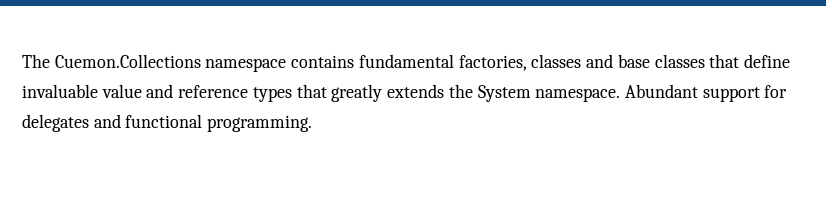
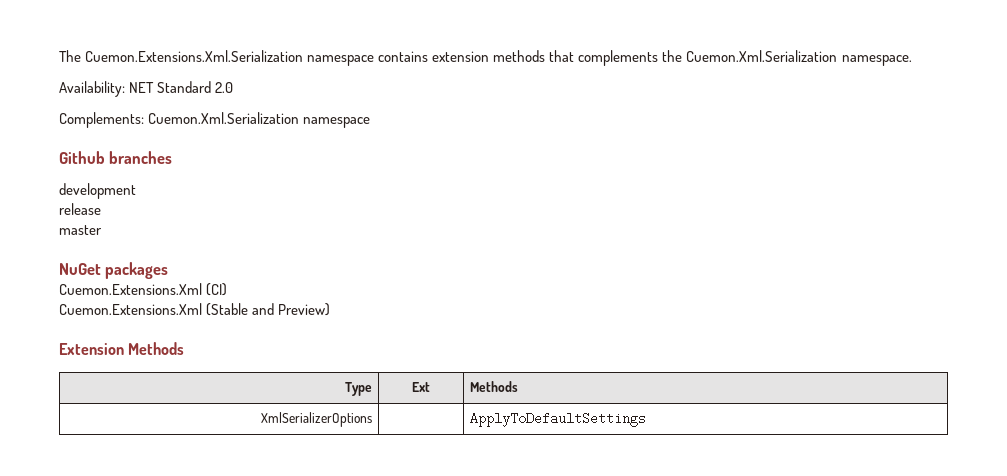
- The Cuemon.Collections namespace contains fundamental factories, classes and base classes that define invaluable value and reference types that greatly extends the System namespace. Abundant support for delegates and functional programming.
+ The Cuemon.Extensions.Xml.Serialization namespace contains extension methods that complements the Cuemon.Xml.Serialization namespace.
+ Availability: NET Standard 2.0
+ Complements: Cuemon.Xml.Serialization namespace
+ Github branches
+ development
+ release
+ master
+ NuGet packages
+ Cuemon.Extensions.Xml (CI)
+ Cuemon.Extensions.Xml (Stable and Preview)
+ Extension Methods
+ Type | Ext | Methods
+ XmlSerializerOptions | | ApplyToDefaultSettings

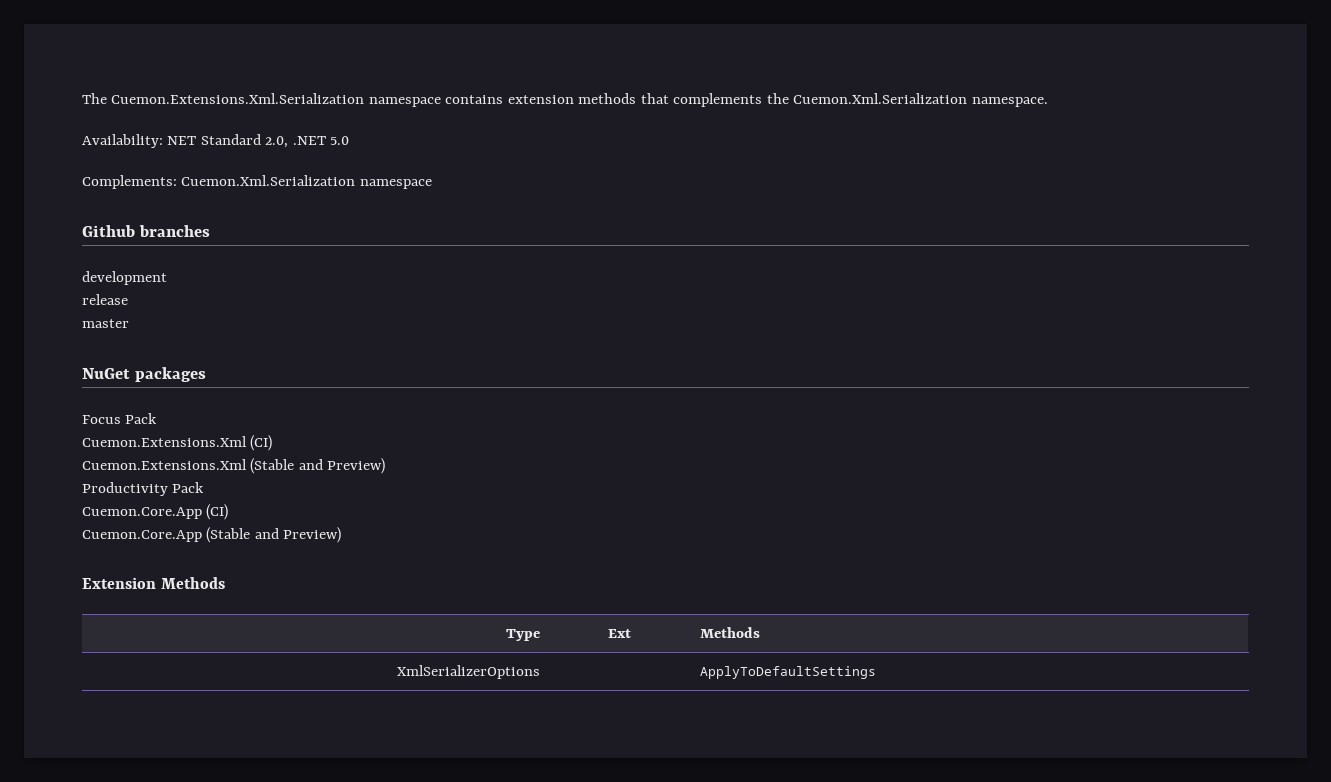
- Availability: NET Standard 2.0
+ Availability: NET Standard 2.0, .NET 5.0
+ Focus Pack
+ Productivity Pack
+ Cuemon.Core.App (CI)
+ Cuemon.Core.App (Stable and Preview)

